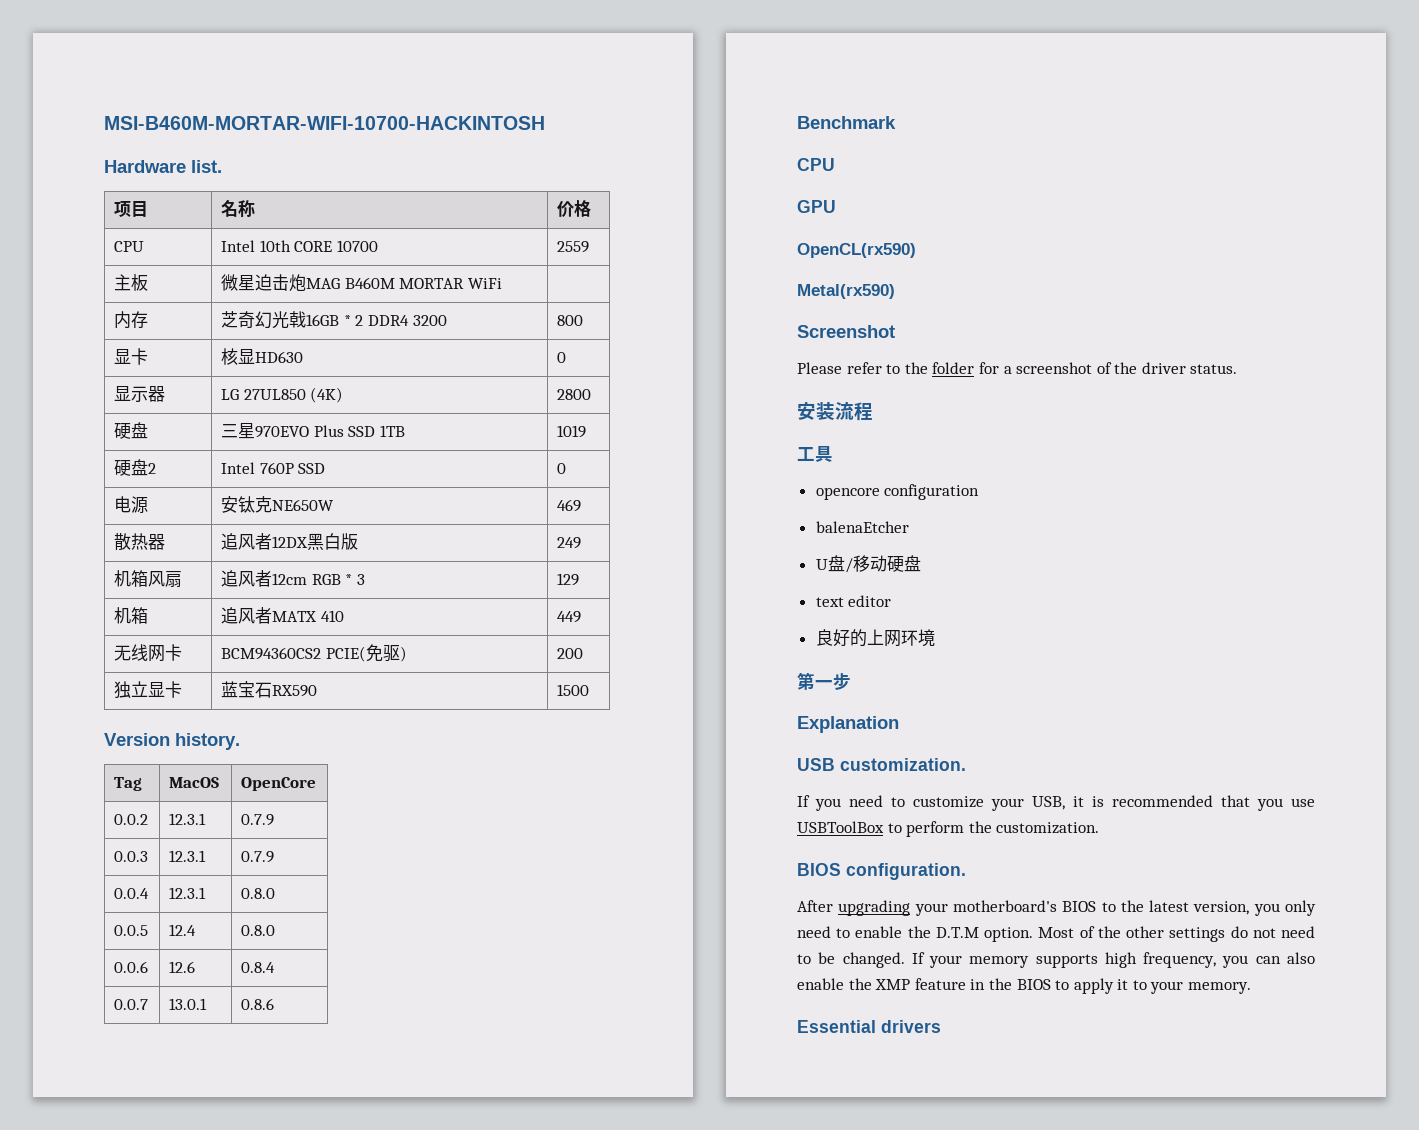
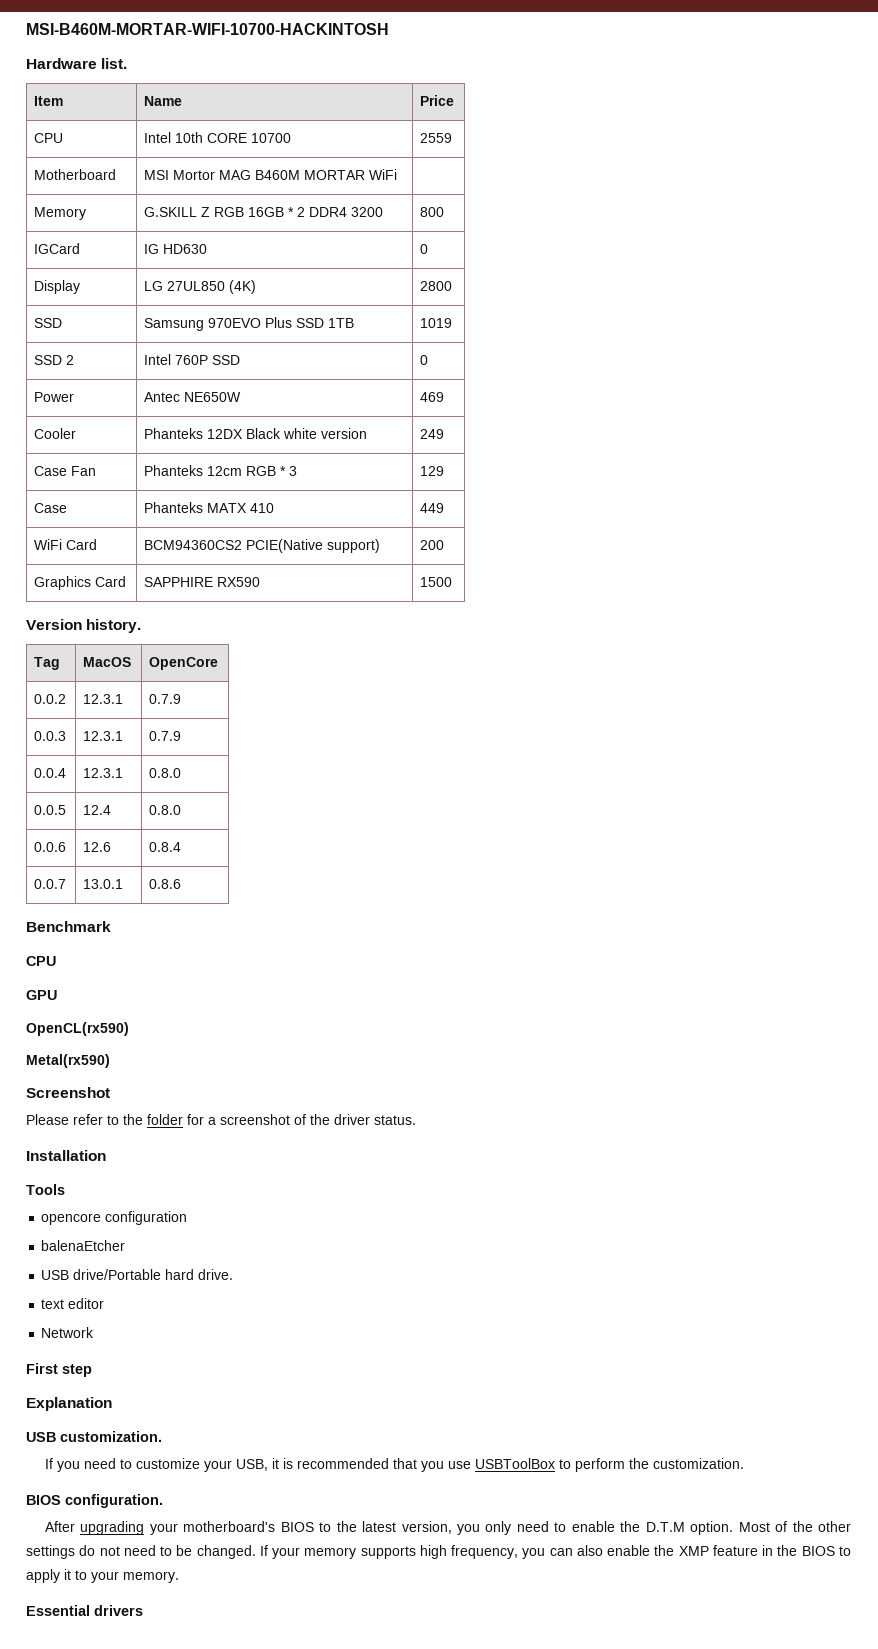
- 项目 | 名称 | 价格
+ Item | Name | Price
- 主板 | 微星迫击炮MAG B460M MORTAR WiFi |
+ Motherboard | MSI Mortor MAG B460M MORTAR WiFi |
- 内存 | 芝奇幻光戟16GB * 2 DDR4 3200 | 800
+ Memory | G.SKILL Z RGB 16GB * 2 DDR4 3200 | 800
- 显卡 | 核显HD630 | 0
+ IGCard | IG HD630 | 0
- 显示器 | LG 27UL850 (4K) | 2800
+ Display | LG 27UL850 (4K) | 2800
- 硬盘 | 三星970EVO Plus SSD 1TB | 1019
+ SSD | Samsung 970EVO Plus SSD 1TB | 1019
- 硬盘2 | Intel 760P SSD | 0
+ SSD 2 | Intel 760P SSD | 0
- 电源 | 安钛克NE650W | 469
+ Power | Antec NE650W | 469
- 散热器 | 追风者12DX黑白版 | 249
- 机箱风扇 | 追风者12cm RGB * 3 | 129
+ Cooler | Phanteks 12DX Black white version | 249
+ Case Fan | Phanteks 12cm RGB * 3 | 129
- 机箱 | 追风者MATX 410 | 449
+ Case | Phanteks MATX 410 | 449
- 无线网卡 | BCM94360CS2 PCIE(免驱) | 200
- 独立显卡 | 蓝宝石RX590 | 1500
+ WiFi Card | BCM94360CS2 PCIE(Native support) | 200
+ Graphics Card | SAPPHIRE RX590 | 1500
- 安装流程
- 工具
+ Installation
+ Tools
- U盘/移动硬盘
+ USB drive/Portable hard drive.
  text editor
- 良好的上网环境
- 第一步
+ Network
+ First step

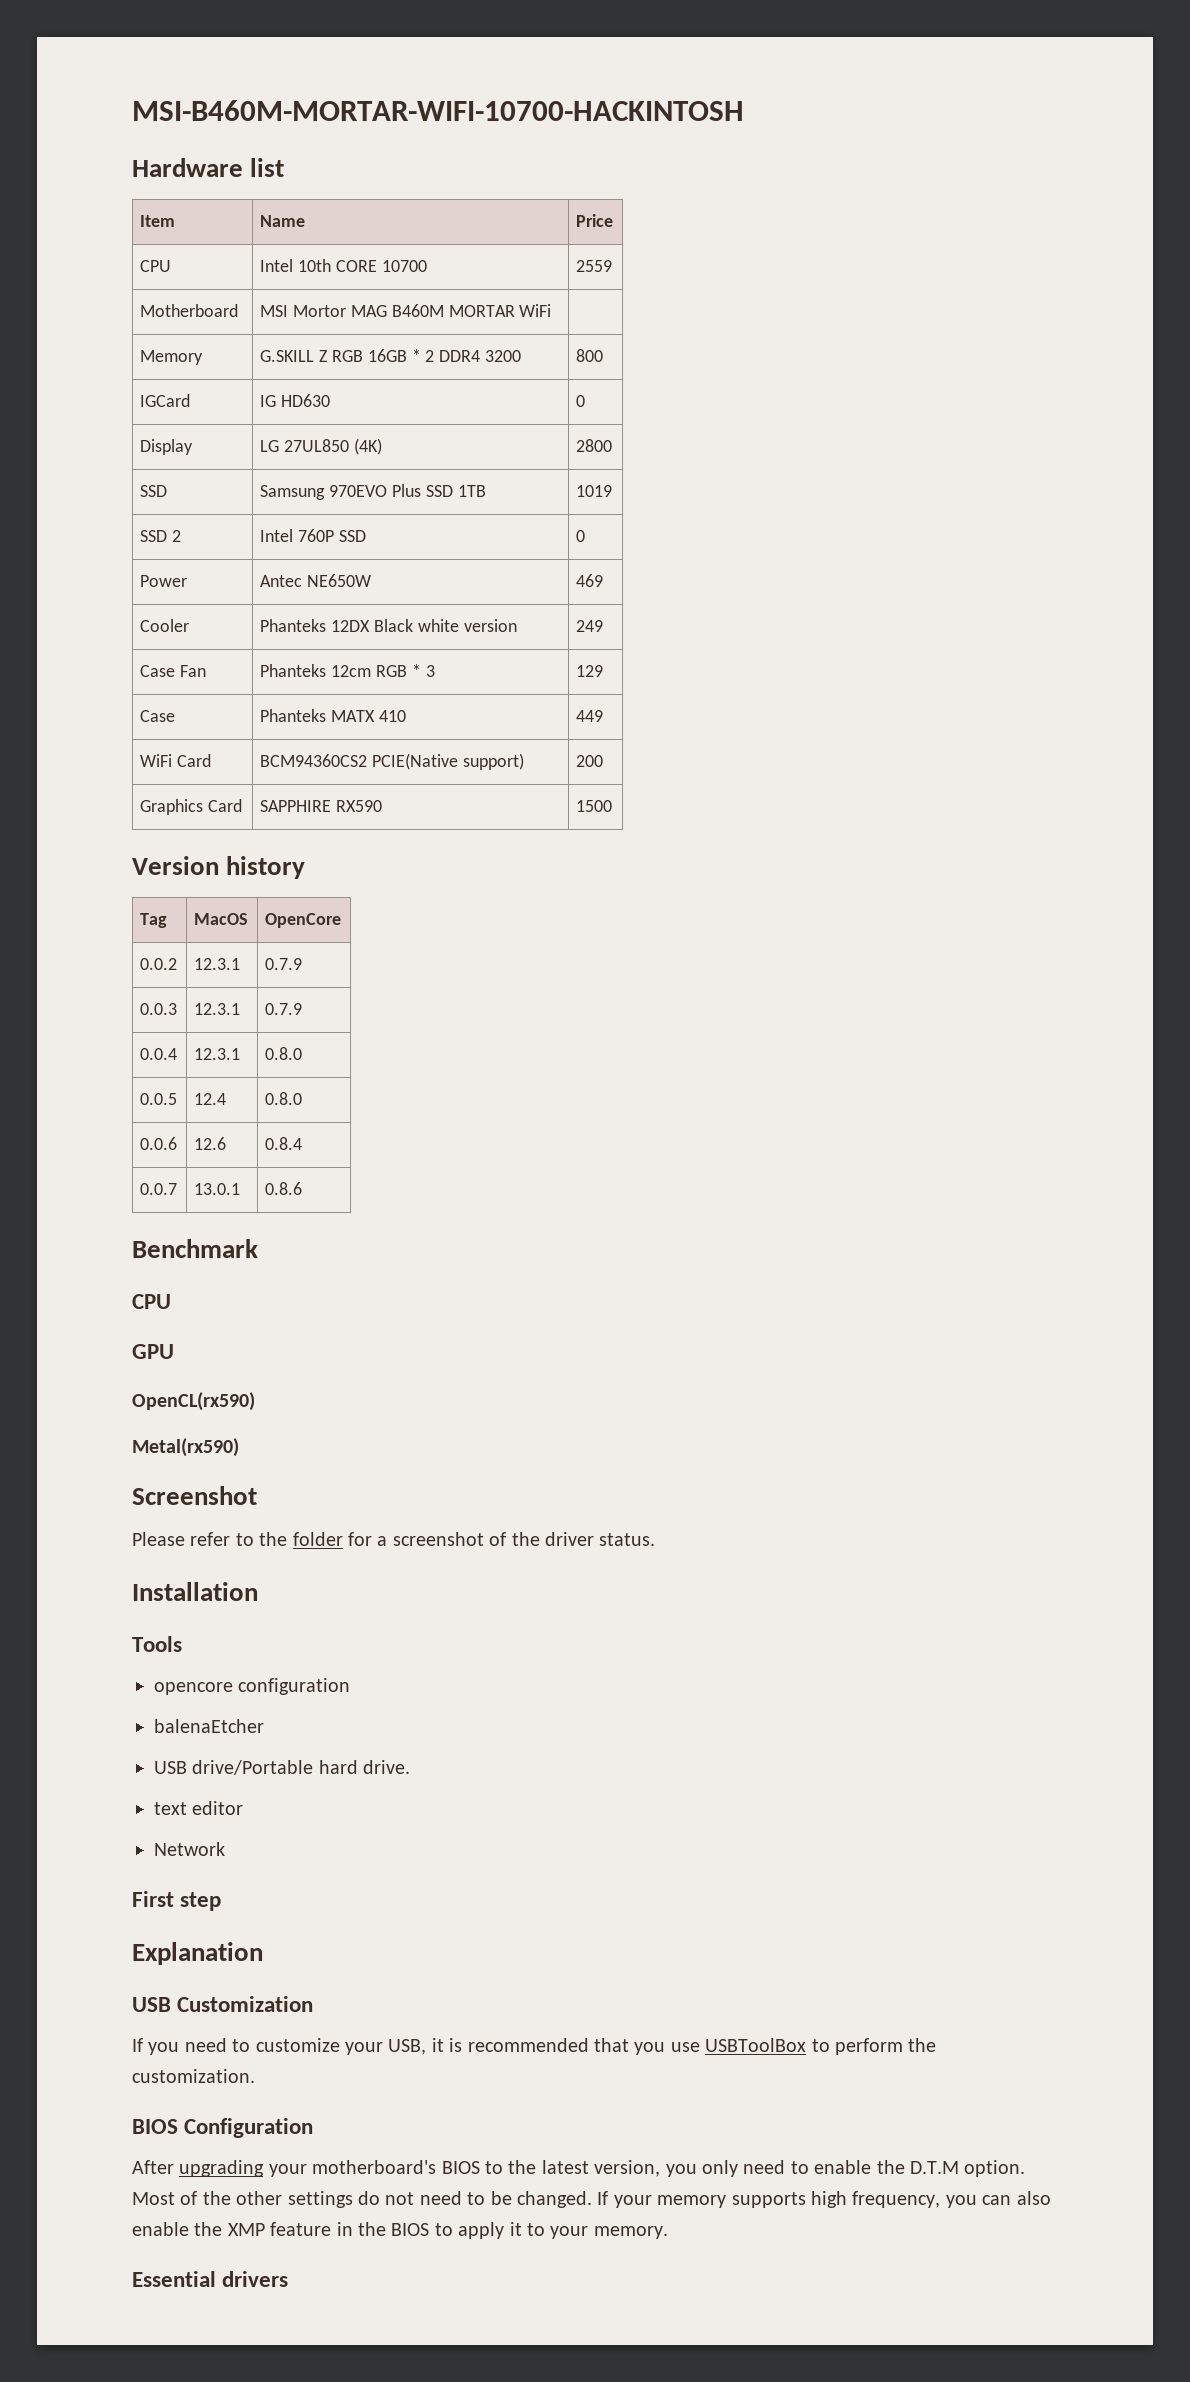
- Hardware list.
+ Hardware list
- Version history.
+ Version history
- USB customization.
+ USB Customization
- BIOS configuration.
+ BIOS Configuration

